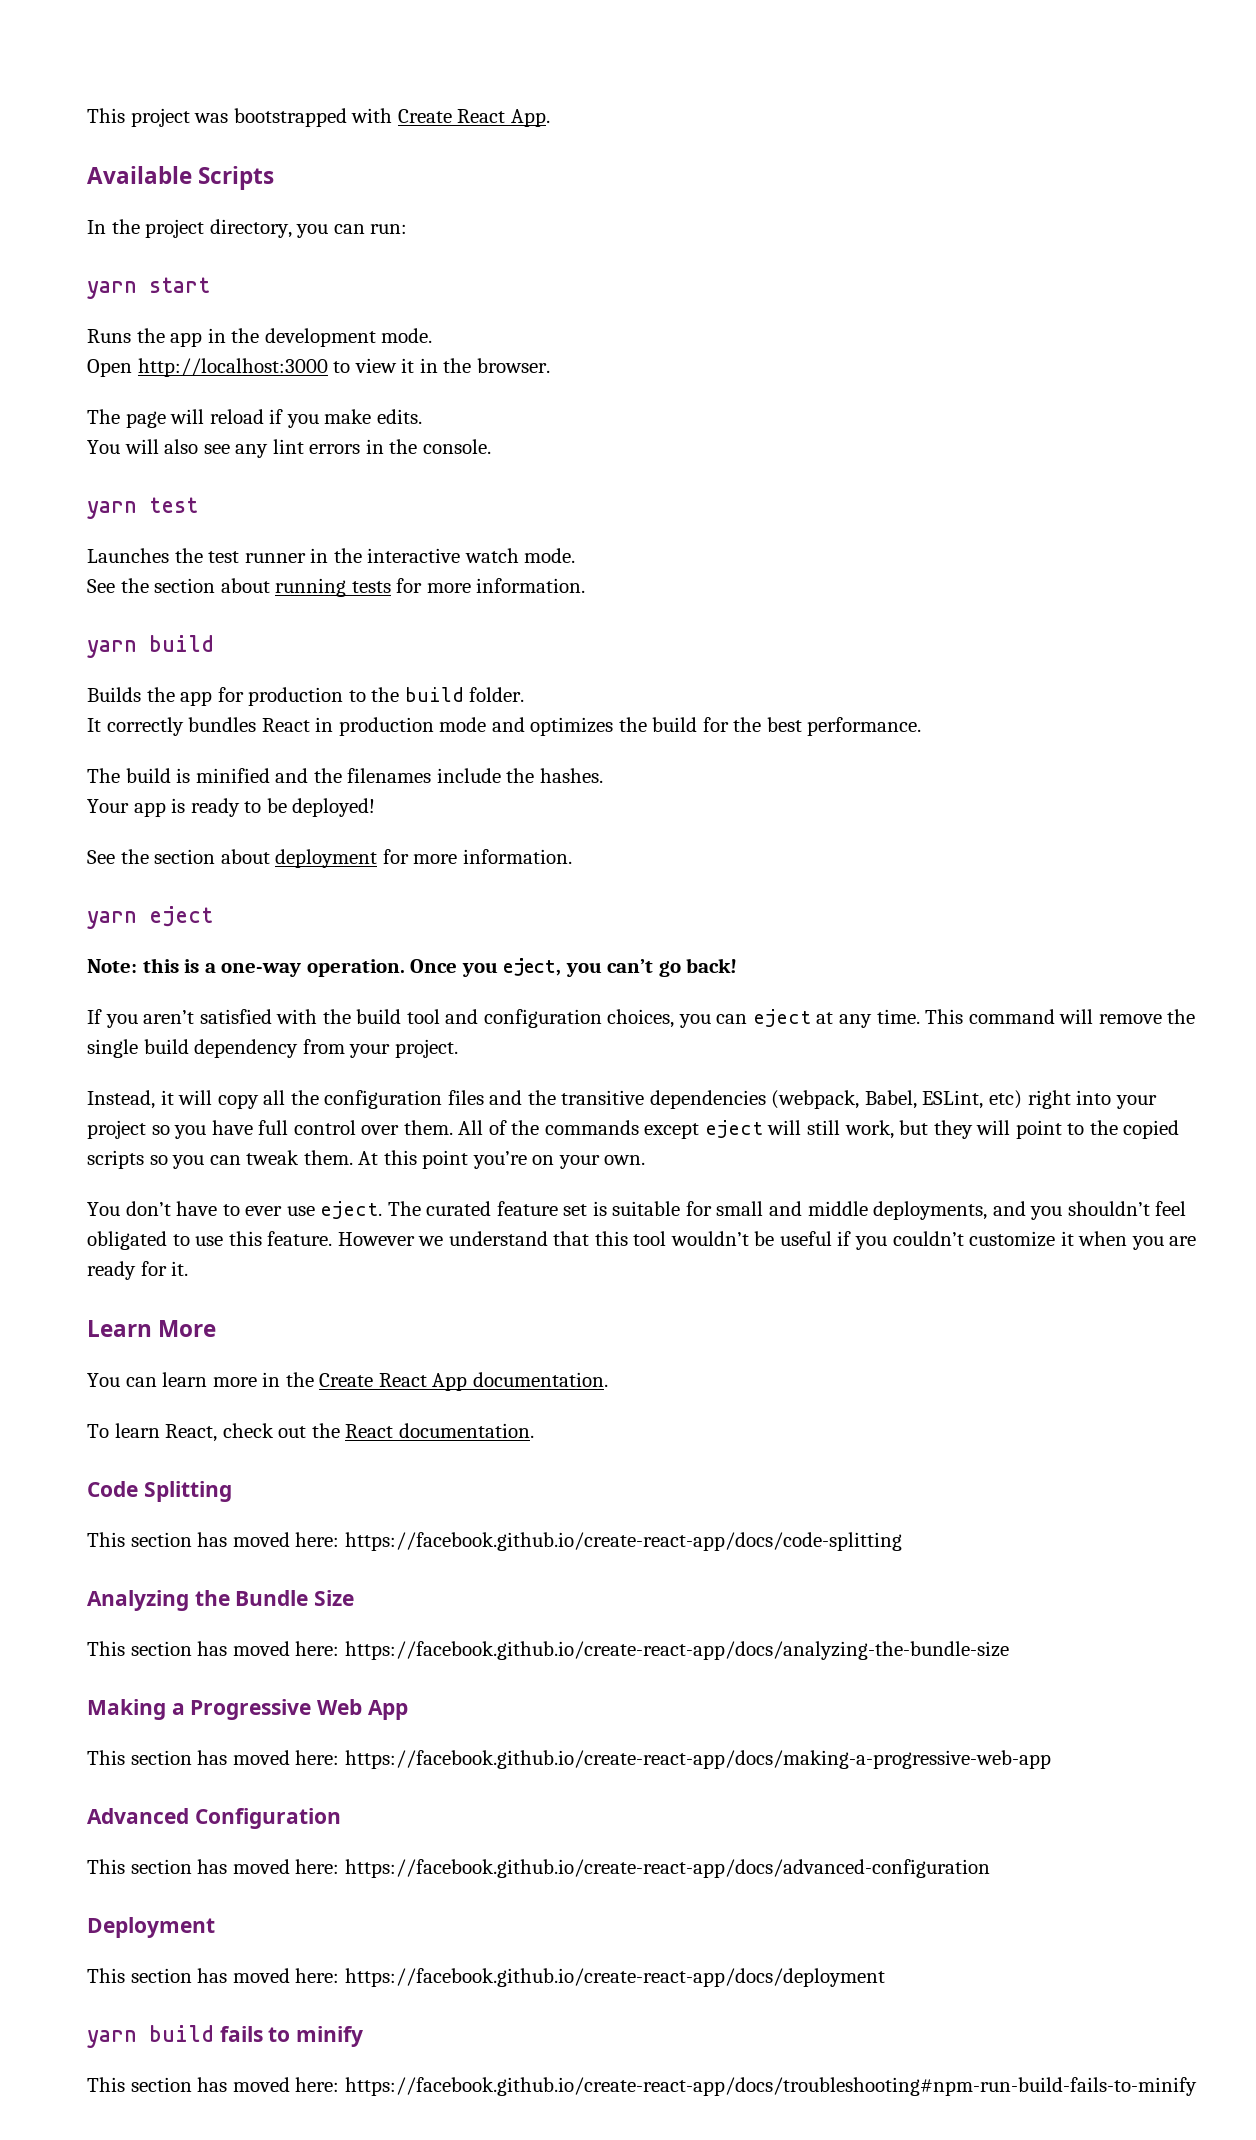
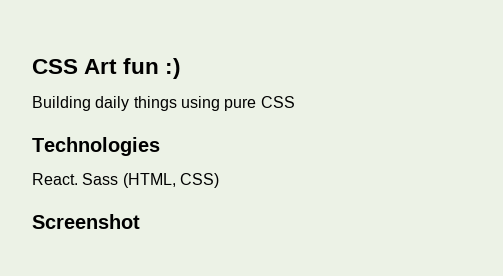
- This project was bootstrapped with Create React App.
- Available Scripts
- In the project directory, you can run:
- yarn start
- Runs the app in the development mode.
- Open http://localhost:3000 to view it in the browser.
- The page will reload if you make edits.
- You will also see any lint errors in the console.
- yarn test
- Launches the test runner in the interactive watch mode.
- See the section about running tests for more information.
- yarn build
- Builds the app for production to the build folder.
- It correctly bundles React in production mode and optimizes the build for the best performance.
- The build is minified and the filenames include the hashes.
- Your app is ready to be deployed!
- See the section about deployment for more information.
- yarn eject
- Note: this is a one-way operation. Once you eject, you can’t go back!
- If you aren’t satisfied with the build tool and configuration choices, you can eject at any time. This command will remove the single build dependency from your project.
- Instead, it will copy all the configuration files and the transitive dependencies (webpack, Babel, ESLint, etc) right into your project so you have full control over them. All of the commands except eject will still work, but they will point to the copied scripts so you can tweak them. At this point you’re on your own.
- You don’t have to ever use eject. The curated feature set is suitable for small and middle deployments, and you shouldn’t feel obligated to use this feature. However we understand that this tool wouldn’t be useful if you couldn’t customize it when you are ready for it.
- Learn More
- You can learn more in the Create React App documentation.
- To learn React, check out the React documentation.
- Code Splitting
- This section has moved here: https://facebook.github.io/create-react-app/docs/code-splitting
- Analyzing the Bundle Size
- This section has moved here: https://facebook.github.io/create-react-app/docs/analyzing-the-bundle-size
- Making a Progressive Web App
- This section has moved here: https://facebook.github.io/create-react-app/docs/making-a-progressive-web-app
- Advanced Configuration
- This section has moved here: https://facebook.github.io/create-react-app/docs/advanced-configuration
- Deployment
- This section has moved here: https://facebook.github.io/create-react-app/docs/deployment
- yarn build fails to minify
- This section has moved here: https://facebook.github.io/create-react-app/docs/troubleshooting#npm-run-build-fails-to-minify
+ CSS Art fun :)
+ Building daily things using pure CSS
+ Technologies
+ React. Sass (HTML, CSS)
+ Screenshot

